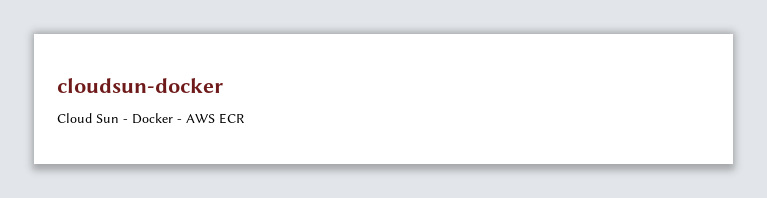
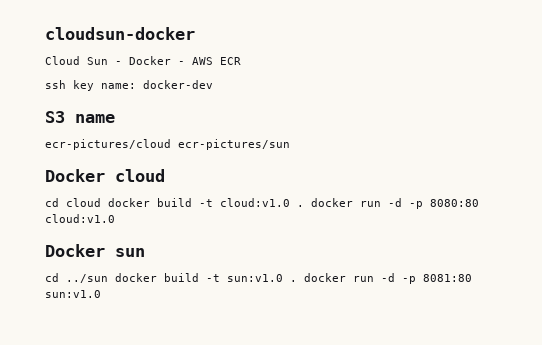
+ ssh key name: docker-dev
+ S3 name
+ ecr-pictures/cloud ecr-pictures/sun
+ Docker cloud
+ cd cloud docker build -t cloud:v1.0 . docker run -d -p 8080:80 cloud:v1.0
+ Docker sun
+ cd ../sun docker build -t sun:v1.0 . docker run -d -p 8081:80 sun:v1.0

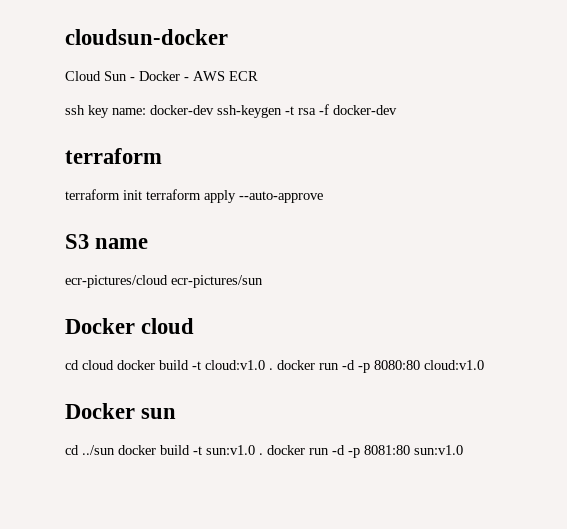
- ssh key name: docker-dev
+ ssh key name: docker-dev ssh-keygen -t rsa -f docker-dev
+ terraform
+ terraform init terraform apply --auto-approve

